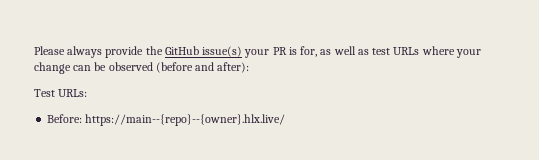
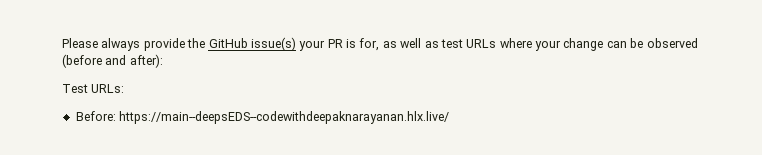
- Before: https://main--{repo}--{owner}.hlx.live/
+ Before: https://main--deepsEDS--codewithdeepaknarayanan.hlx.live/

